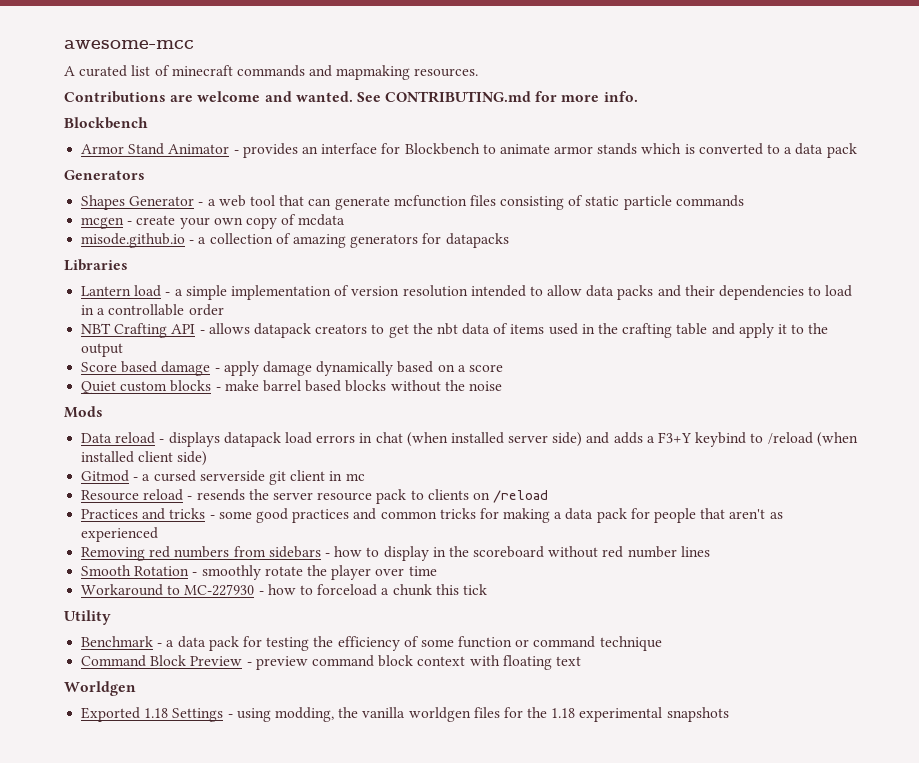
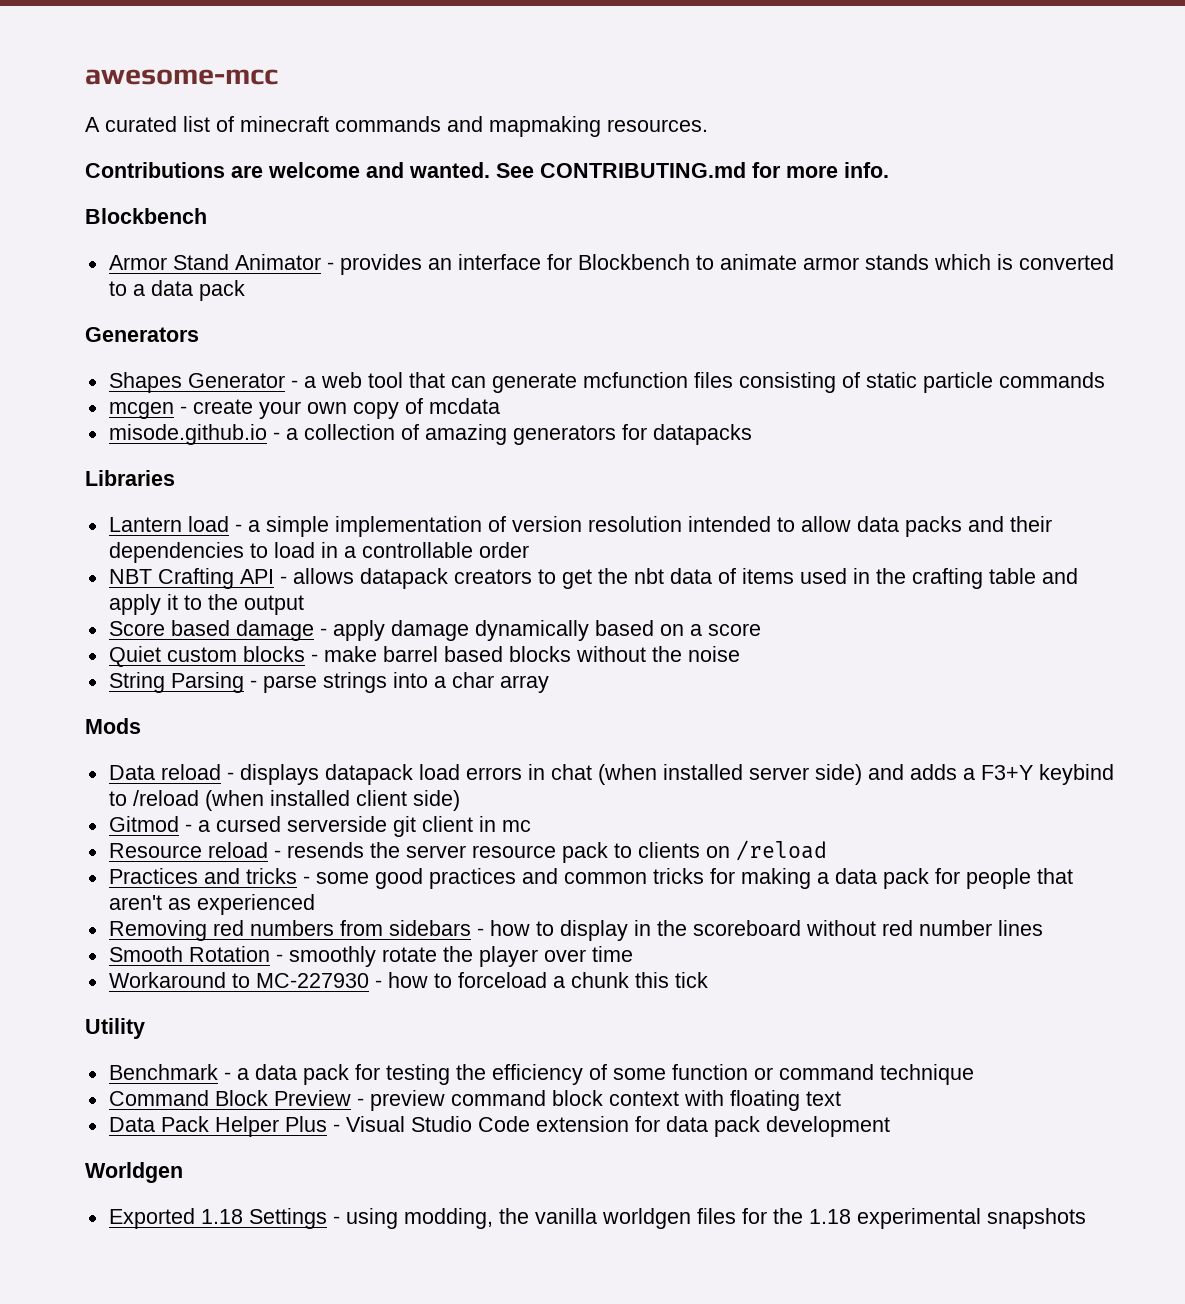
+ String Parsing - parse strings into a char array
+ Data Pack Helper Plus - Visual Studio Code extension for data pack development

